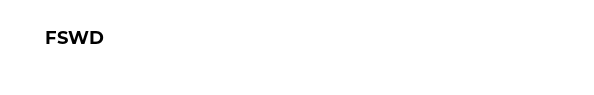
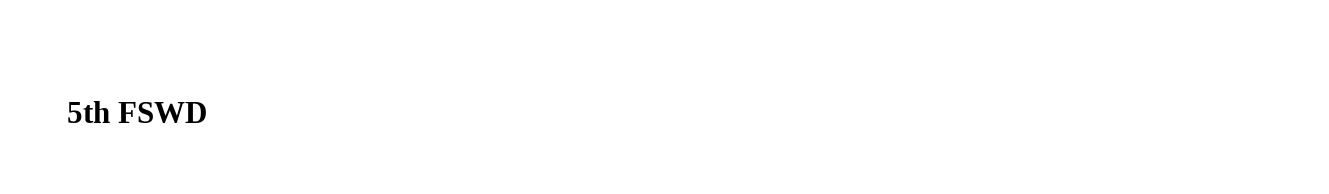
- FSWD
+ 5th FSWD

